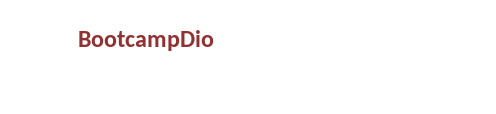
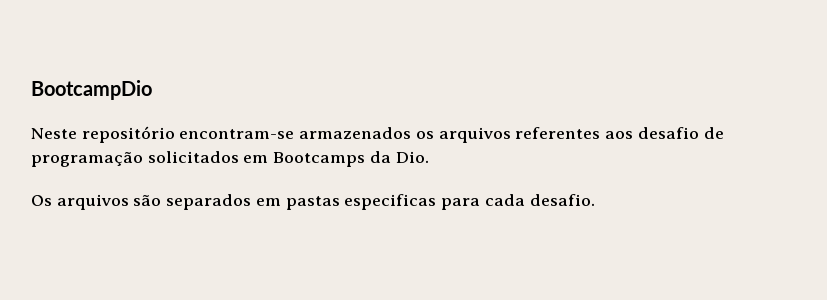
+ Neste repositório encontram-se armazenados os arquivos referentes aos desafio de programação solicitados em Bootcamps da Dio.
+ Os arquivos são separados em pastas especificas para cada desafio.

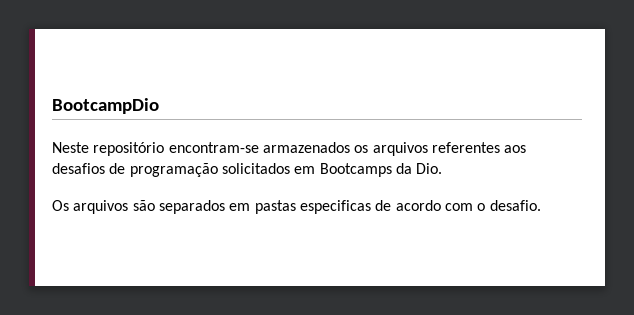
- Neste repositório encontram-se armazenados os arquivos referentes aos desafio de programação solicitados em Bootcamps da Dio.
+ Neste repositório encontram-se armazenados os arquivos referentes aos desafios de programação solicitados em Bootcamps da Dio.
- Os arquivos são separados em pastas especificas para cada desafio.
+ Os arquivos são separados em pastas especificas de acordo com o desafio.

